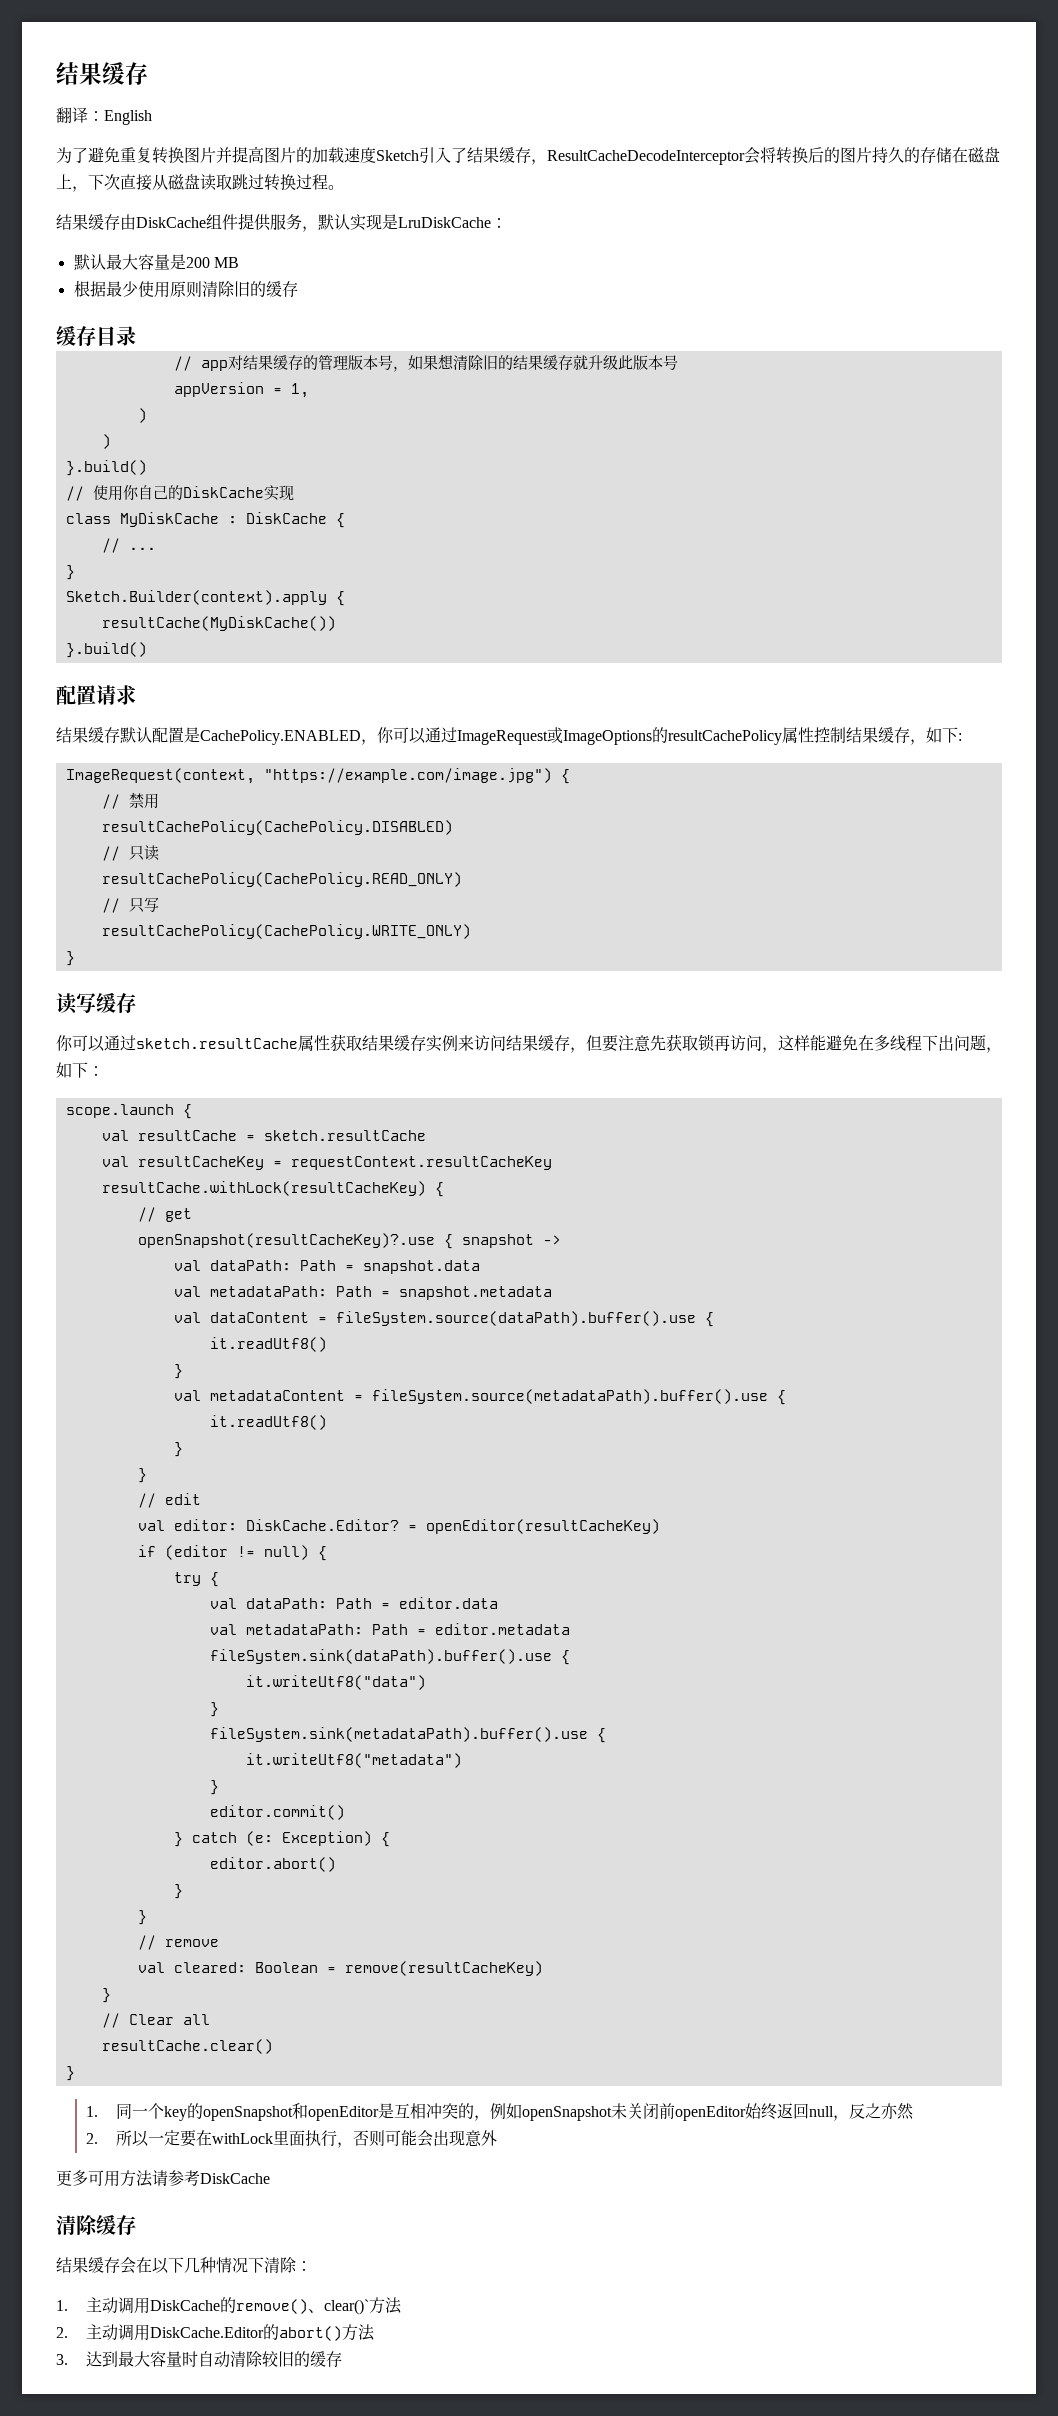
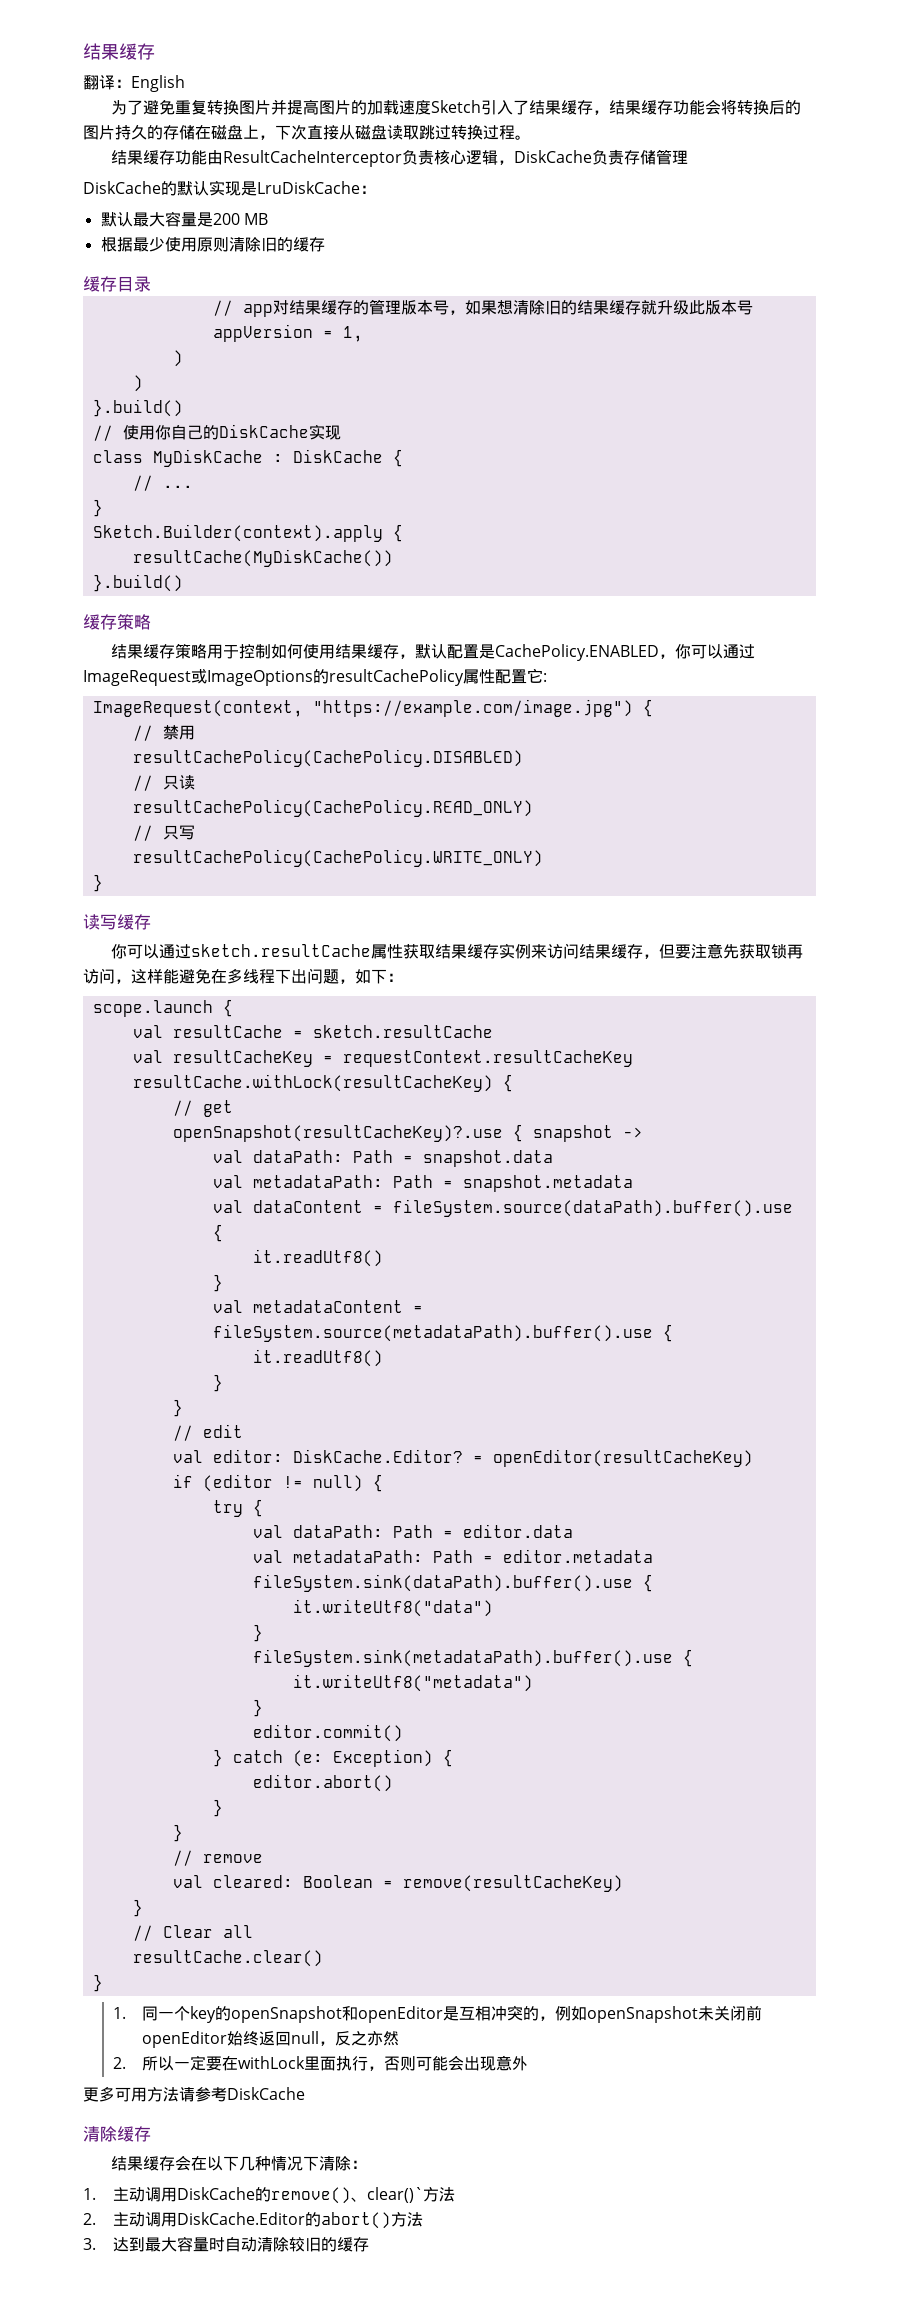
- 为了避免重复转换图片并提高图片的加载速度Sketch引入了结果缓存，ResultCacheDecodeInterceptor会将转换后的图片持久的存储在磁盘上，下次直接从磁盘读取跳过转换过程。
+ 为了避免重复转换图片并提高图片的加载速度Sketch引入了结果缓存，结果缓存功能会将转换后的图片持久的存储在磁盘上，下次直接从磁盘读取跳过转换过程。
- 结果缓存由DiskCache组件提供服务，默认实现是LruDiskCache：
+ 结果缓存功能由ResultCacheInterceptor负责核心逻辑，DiskCache负责存储管理
+ DiskCache的默认实现是LruDiskCache：
  resultCache(MyDiskCache())
  }.build()
- 配置请求
- 结果缓存默认配置是CachePolicy.ENABLED，你可以通过ImageRequest或ImageOptions的resultCachePolicy属性控制结果缓存，如下:
+ 缓存策略
+ 结果缓存策略用于控制如何使用结果缓存，默认配置是CachePolicy.ENABLED，你可以通过ImageRequest或ImageOptions的resultCachePolicy属性配置它:

